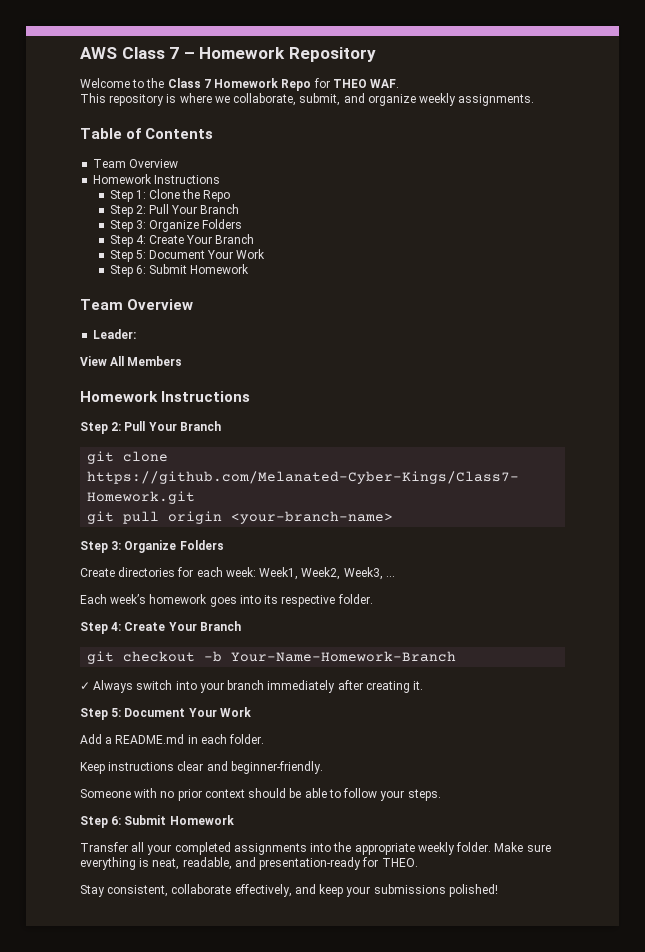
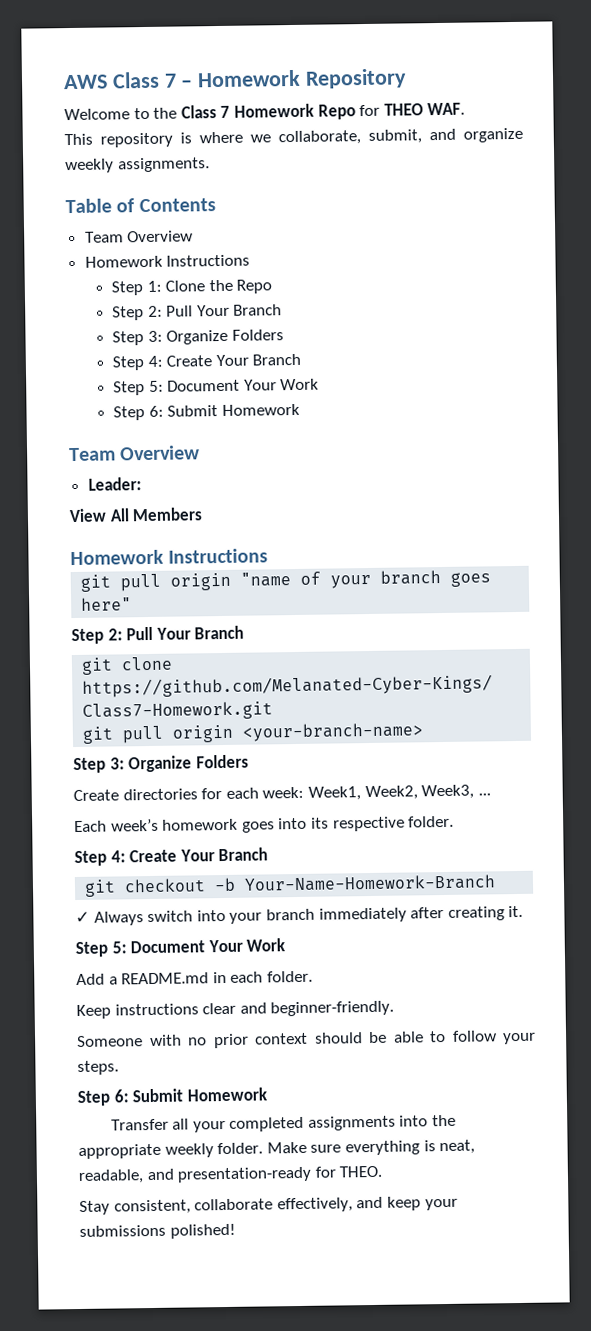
+ git pull origin "name of your branch goes here"

